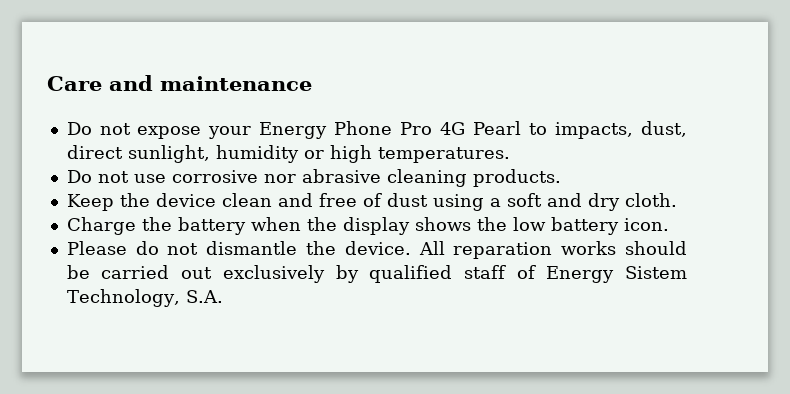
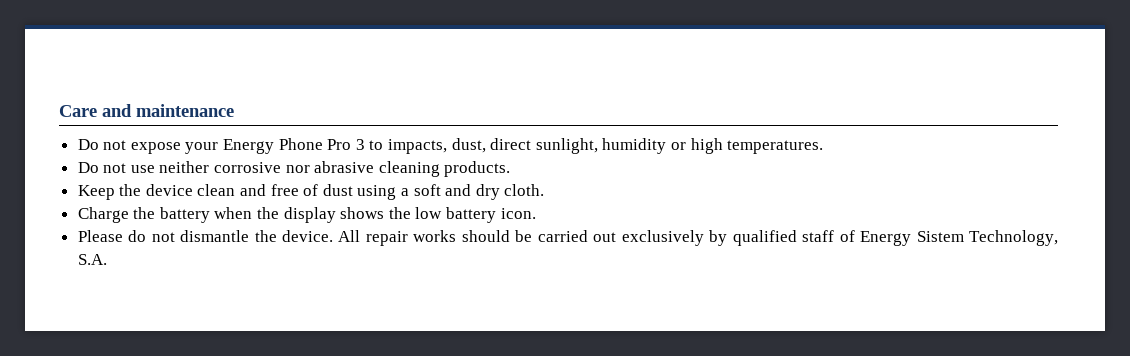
- Do not expose your Energy Phone Pro 4G Pearl to impacts, dust, direct sunlight, humidity or high temperatures.
+ Do not expose your Energy Phone Pro 3 to impacts, dust, direct sunlight, humidity or high temperatures.
- Do not use corrosive nor abrasive cleaning products.
+ Do not use neither corrosive nor abrasive cleaning products.
- All reparation works should be carried out exclusively by qualified staff of Energy Sistem Technology, S.A.
+ All repair works should be carried out exclusively by qualified staff of Energy Sistem Technology, S.A.

